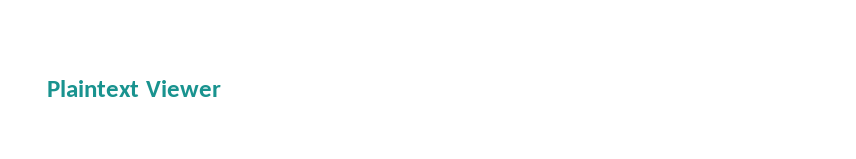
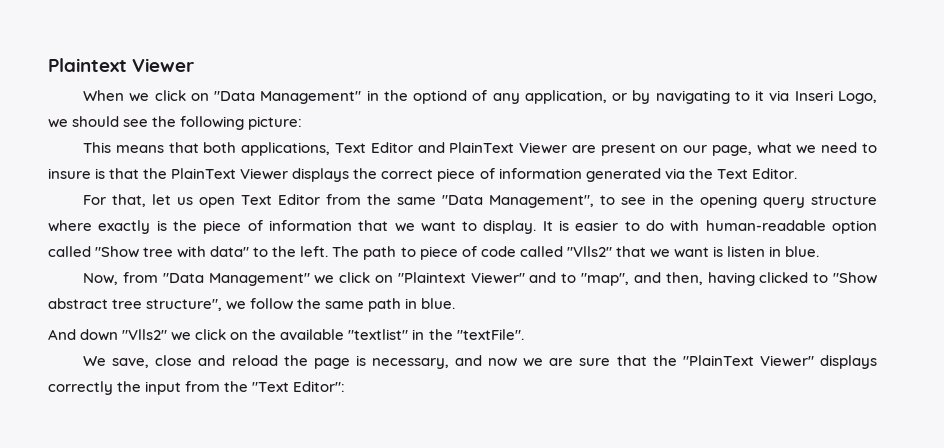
+ When we click on "Data Management" in the optiond of any application, or by navigating to it via Inseri Logo, we should see the following picture:
+ This means that both applications, Text Editor and PlainText Viewer are present on our page, what we need to insure is that the PlainText Viewer displays the correct piece of information generated via the Text Editor.
+ For that, let us open Text Editor from the same "Data Management", to see in the opening query structure where exactly is the piece of information that we want to display. It is easier to do with human-readable option called "Show tree with data" to the left. The path to piece of code called "Vlls2" that we want is listen in blue.
+ Now, from "Data Management" we click on "Plaintext Viewer" and to "map", and then, having clicked to "Show abstract tree structure", we follow the same path in blue.
+ And down "Vlls2" we click on the available "textlist" in the "textFile".
+ We save, close and reload the page is necessary, and now we are sure that the "PlainText Viewer" displays correctly the input from the "Text Editor":

